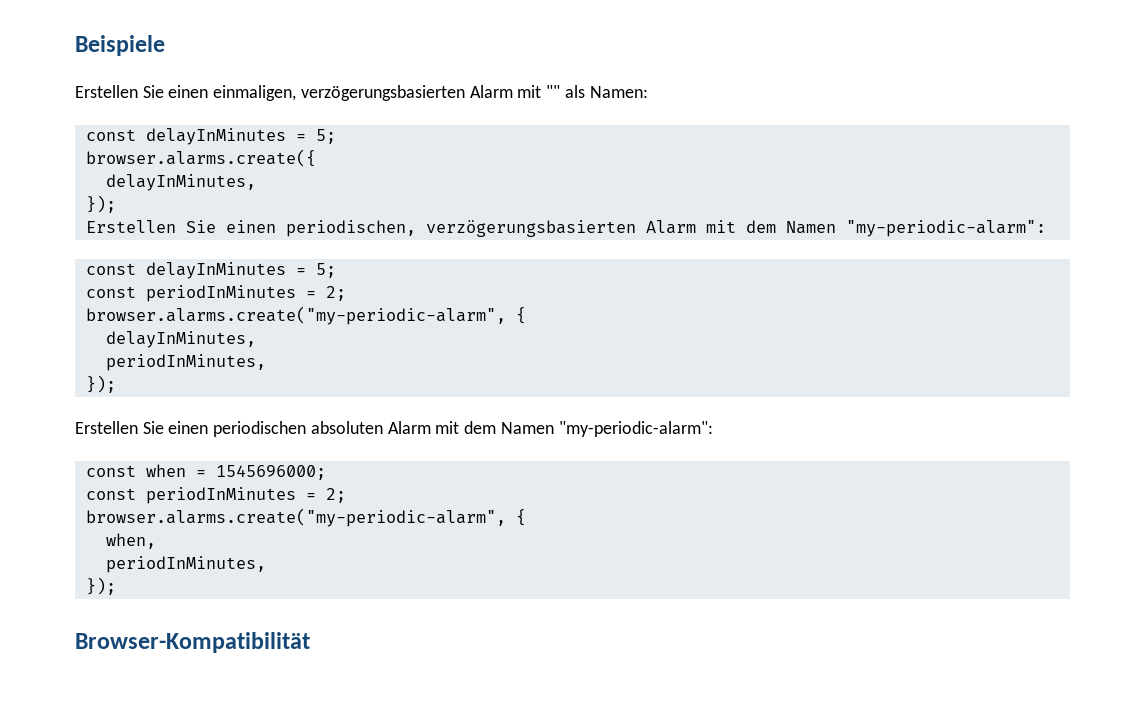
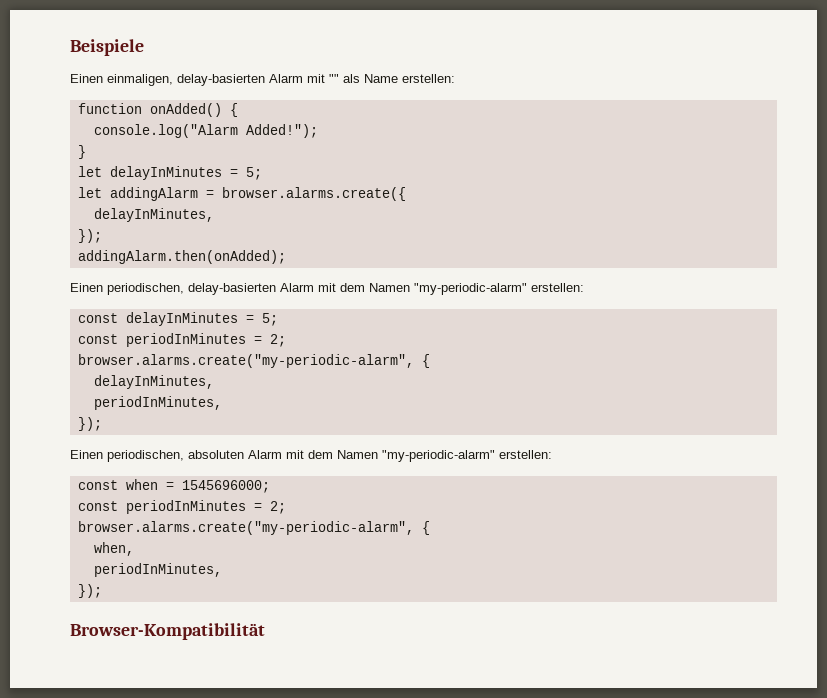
- Erstellen Sie einen einmaligen, verzögerungsbasierten Alarm mit "" als Namen:
- const delayInMinutes = 5;
- browser.alarms.create({
+ Einen einmaligen, delay-basierten Alarm mit "" als Name erstellen:
+ function onAdded() {
+ console.log("Alarm Added!");
+ }
+ let delayInMinutes = 5;
+ let addingAlarm = browser.alarms.create({
- Erstellen Sie einen periodischen, verzögerungsbasierten Alarm mit dem Namen "my-periodic-alarm":
+ addingAlarm.then(onAdded);
+ Einen periodischen, delay-basierten Alarm mit dem Namen "my-periodic-alarm" erstellen:
- Erstellen Sie einen periodischen absoluten Alarm mit dem Namen "my-periodic-alarm":
+ Einen periodischen, absoluten Alarm mit dem Namen "my-periodic-alarm" erstellen:

